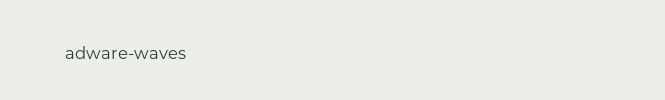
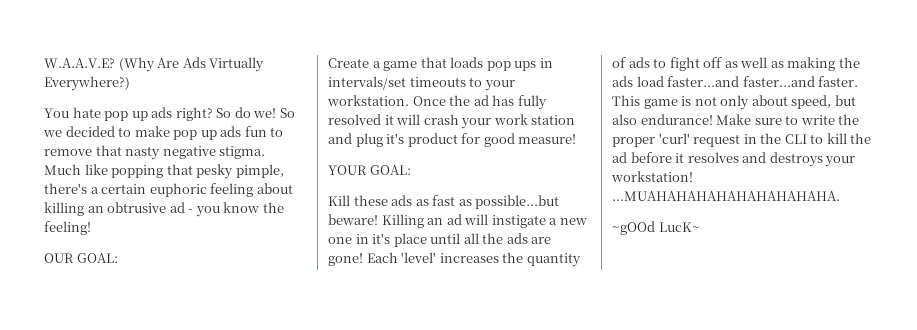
- adware-waves
+ W.A.A.V.E? (Why Are Ads Virtually Everywhere?)
+ You hate pop up ads right? So do we! So we decided to make pop up ads fun to remove that nasty negative stigma. Much like popping that pesky pimple, there's a certain euphoric feeling about killing an obtrusive ad - you know the feeling!
+ OUR GOAL:
+ Create a game that loads pop ups in intervals/set timeouts to your workstation. Once the ad has fully resolved it will crash your work station and plug it's product for good measure!
+ YOUR GOAL:
+ Kill these ads as fast as possible...but beware! Killing an ad will instigate a new one in it's place until all the ads are gone! Each 'level' increases the quantity of ads to fight off as well as making the ads load faster...and faster...and faster. This game is not only about speed, but also endurance! Make sure to write the proper 'curl' request in the CLI to kill the ad before it resolves and destroys your workstation! ...MUAHAHAHAHAHAHAHAHAHA.
+ ~gOOd LucK~

